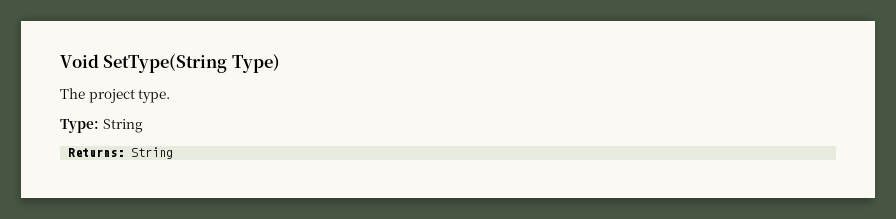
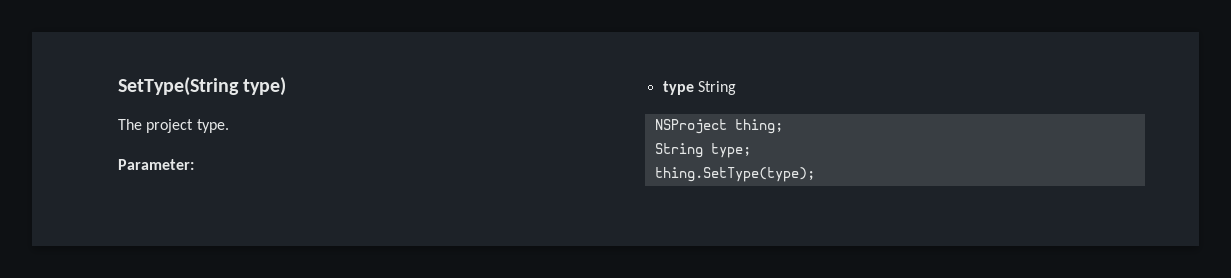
- Void SetType(String Type)
+ SetType(String type)
- Type: String
+ Parameter:
+ type String
- Returns: String
+ NSProject thing;
+ String type;
+ thing.SetType(type);

